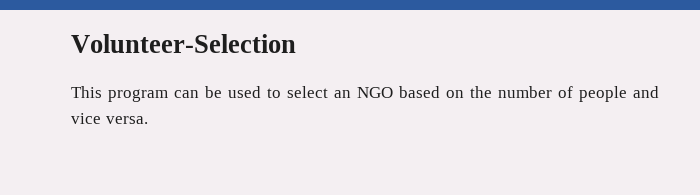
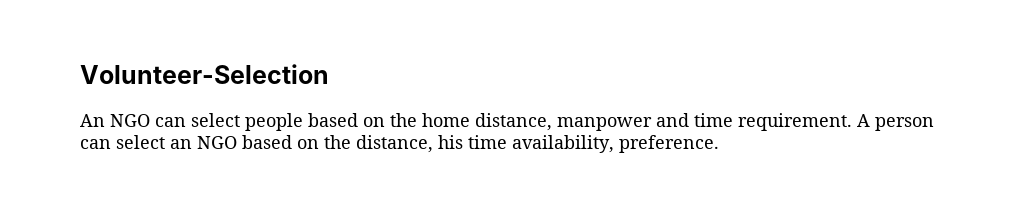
- This program can be used to select an NGO based on the number of people and vice versa.
+ An NGO can select people based on the home distance, manpower and time requirement. A person can select an NGO based on the distance, his time availability, preference.

